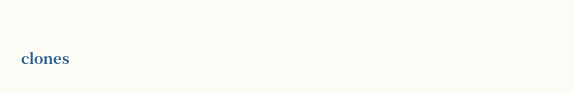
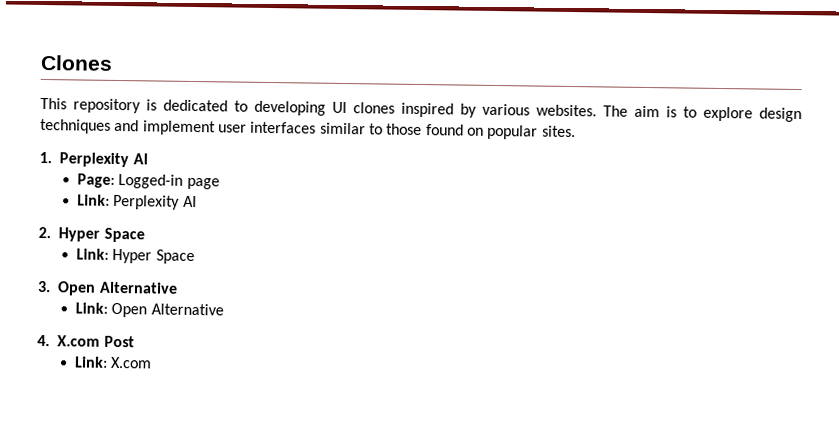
- clones
+ Clones
+ This repository is dedicated to developing UI clones inspired by various websites. The aim is to explore design techniques and implement user interfaces similar to those found on popular sites.
+ 1. Perplexity AI
+ Page: Logged-in page
+ Link: Perplexity AI
+ 2. Hyper Space
+ Link: Hyper Space
+ 3. Open Alternative
+ Link: Open Alternative
+ 4. X.com Post
+ Link: X.com

